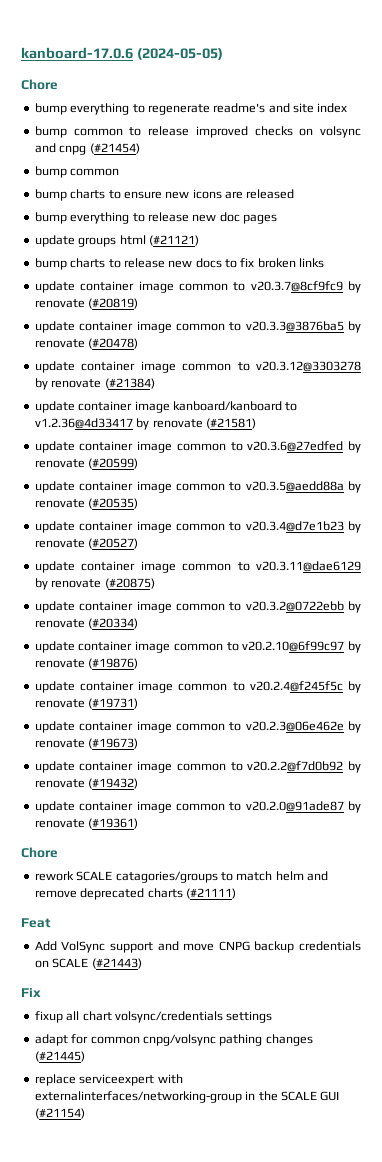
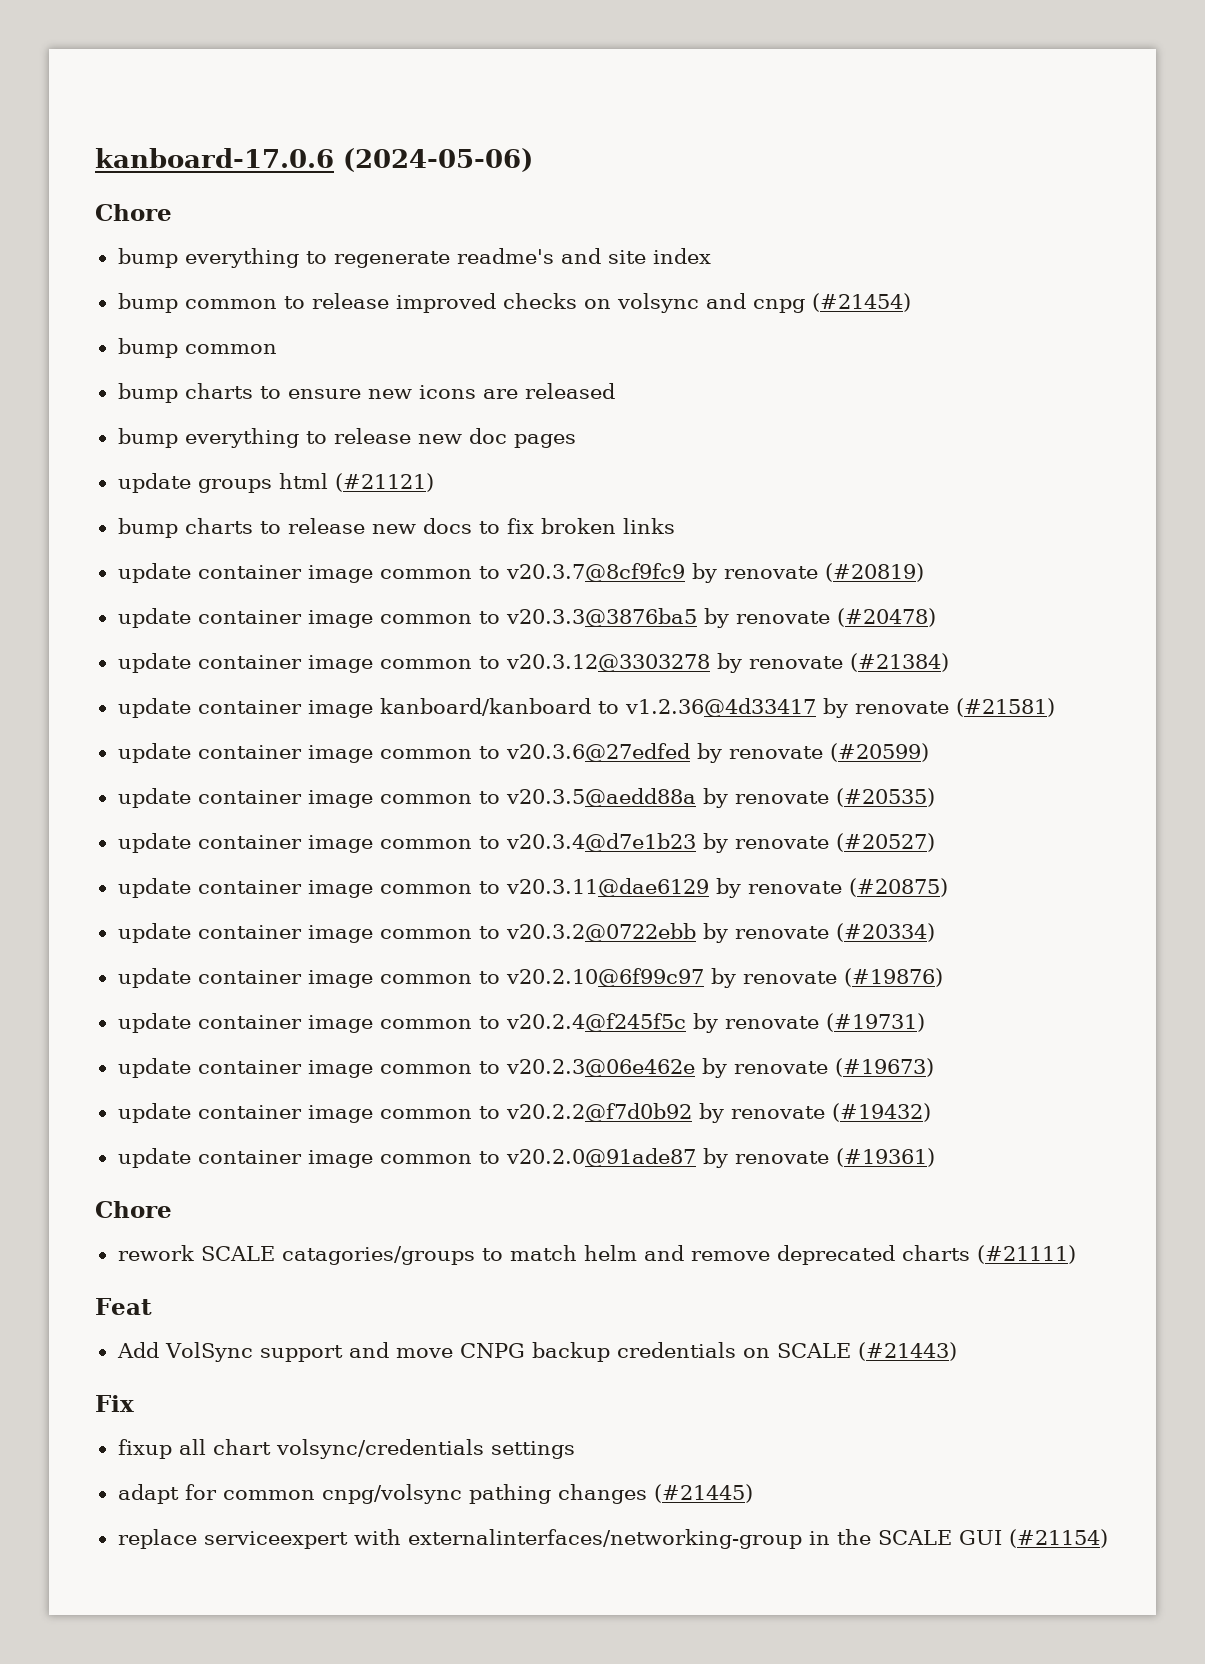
- kanboard-17.0.6 (2024-05-05)
+ kanboard-17.0.6 (2024-05-06)

